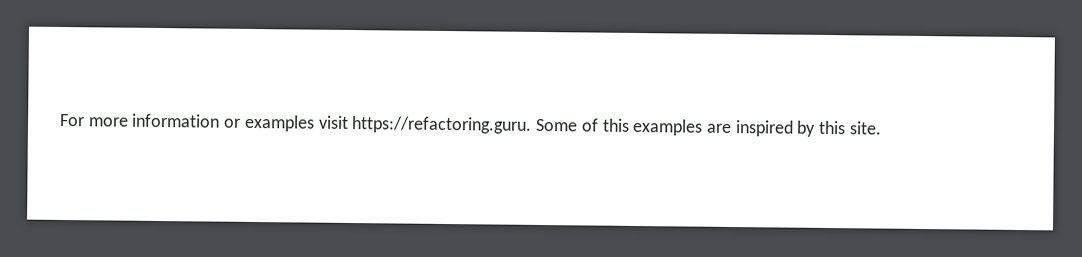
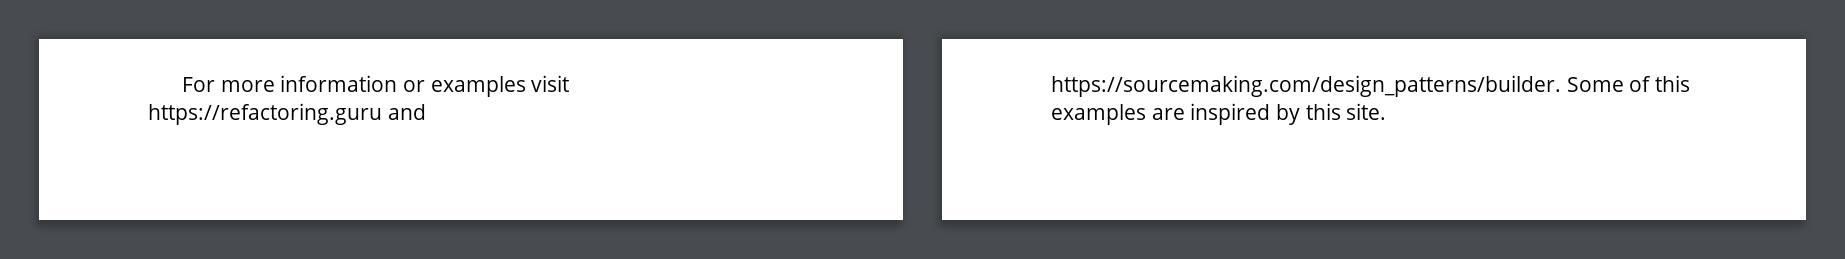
- For more information or examples visit https://refactoring.guru. Some of this examples are inspired by this site.
+ For more information or examples visit https://refactoring.guru and https://sourcemaking.com/design_patterns/builder. Some of this examples are inspired by this site.

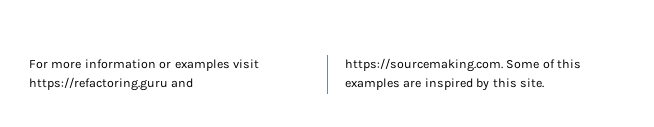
- For more information or examples visit https://refactoring.guru and https://sourcemaking.com/design_patterns/builder. Some of this examples are inspired by this site.
+ For more information or examples visit https://refactoring.guru and https://sourcemaking.com. Some of this examples are inspired by this site.

